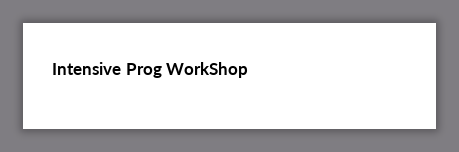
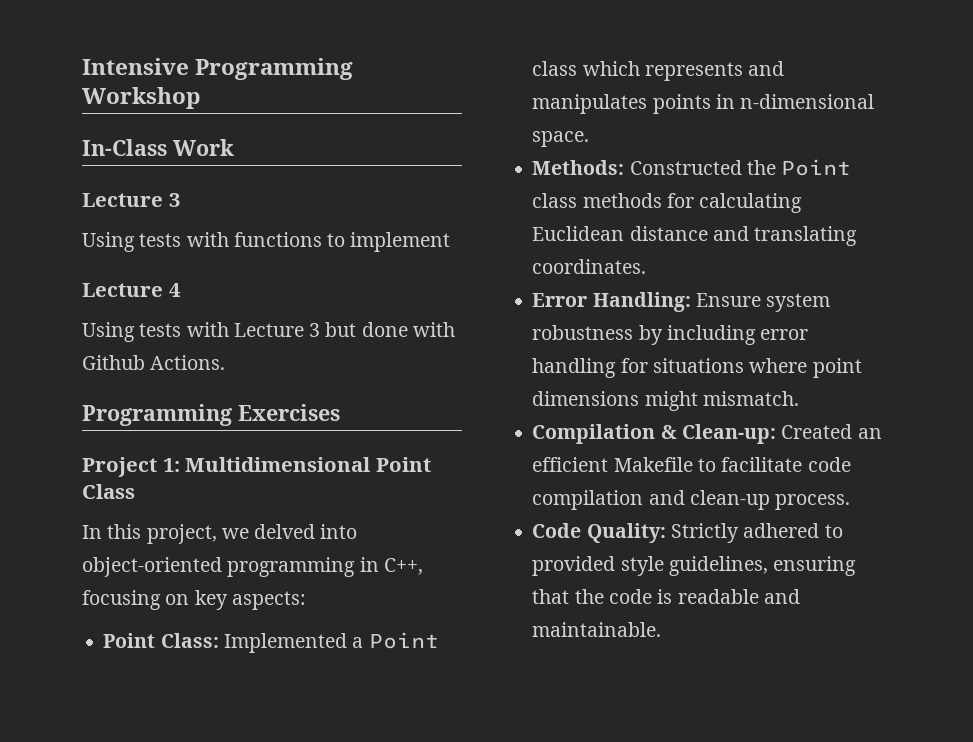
- Intensive Prog WorkShop
+ Intensive Programming Workshop
+ In-Class Work
+ Lecture 3
+ Using tests with functions to implement
+ Lecture 4
+ Using tests with Lecture 3 but done with Github Actions.
+ Programming Exercises
+ Project 1: Multidimensional Point Class
+ In this project, we delved into object-oriented programming in C++, focusing on key aspects:
+ Point Class: Implemented a Point class which represents and manipulates points in n-dimensional space.
+ Methods: Constructed the Point class methods for calculating Euclidean distance and translating coordinates.
+ Error Handling: Ensure system robustness by including error handling for situations where point dimensions might mismatch.
+ Compilation & Clean-up: Created an efficient Makefile to facilitate code compilation and clean-up process.
+ Code Quality: Strictly adhered to provided style guidelines, ensuring that the code is readable and maintainable.

